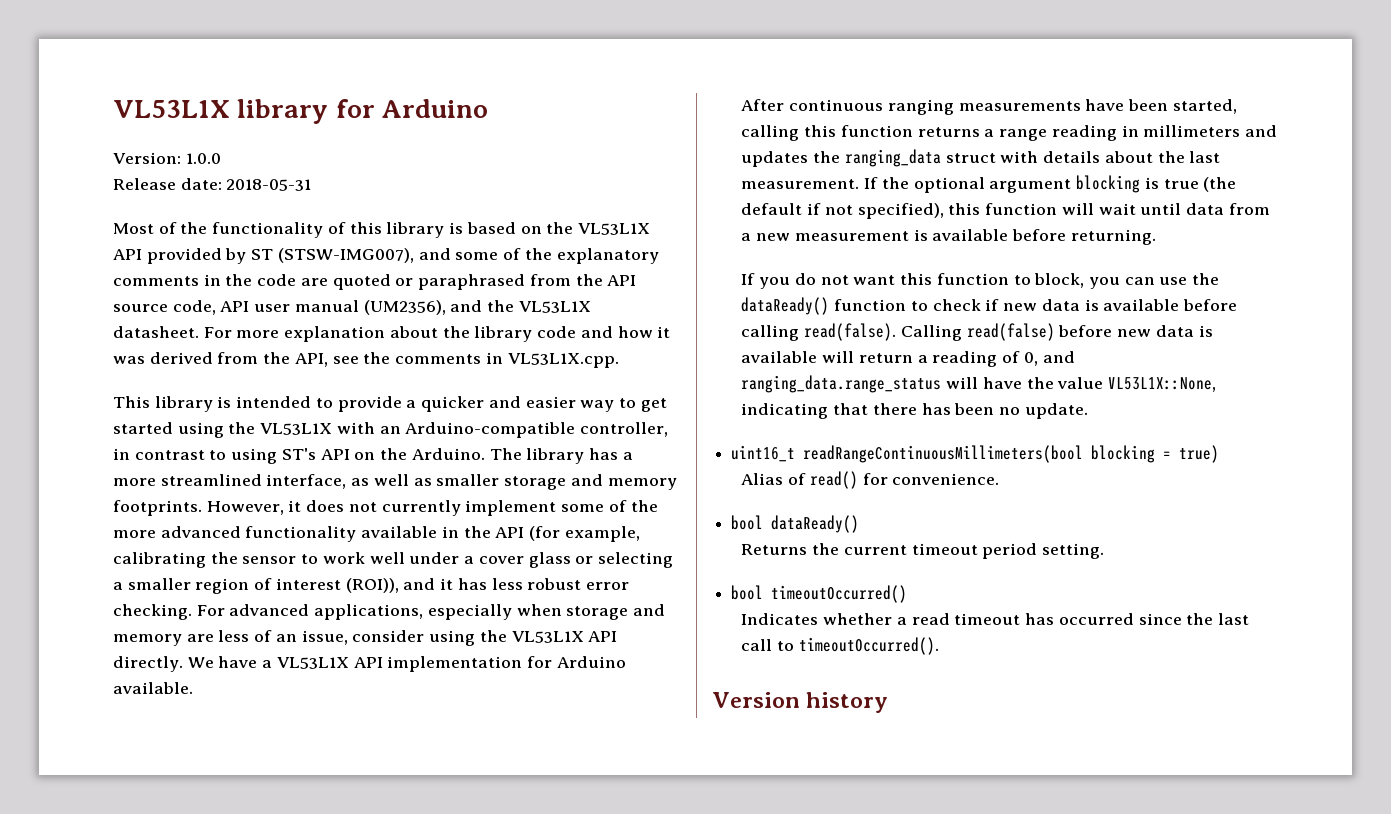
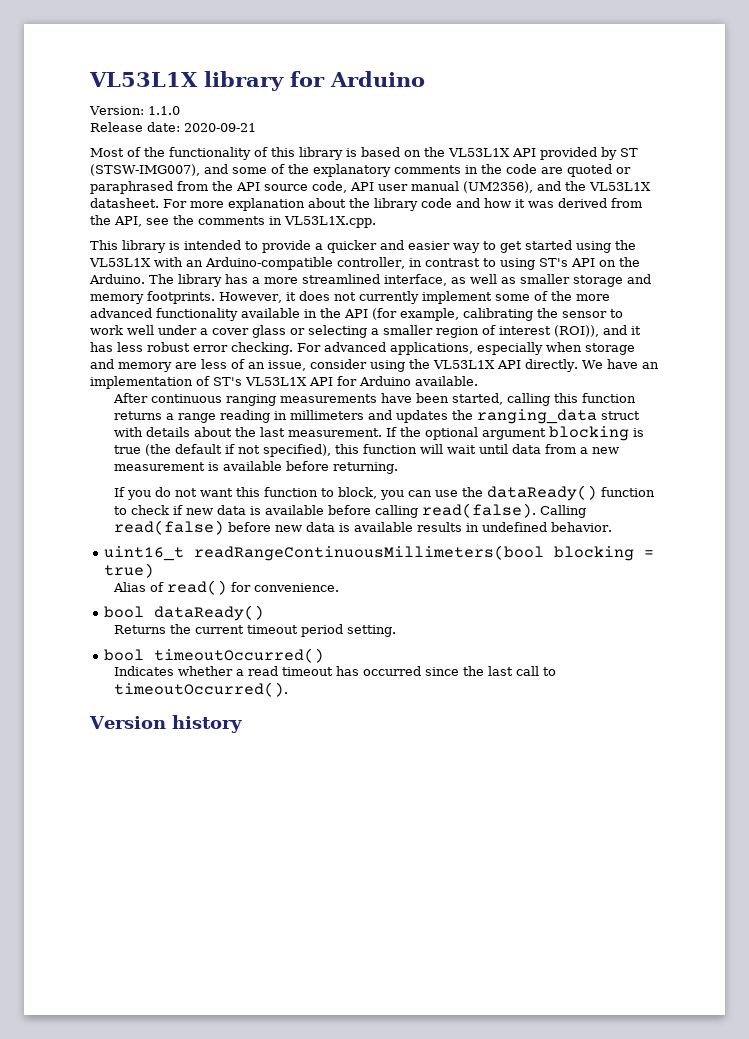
- Version: 1.0.0
+ Version: 1.1.0
- Release date: 2018-05-31
+ Release date: 2020-09-21
- We have a VL53L1X API implementation for Arduino available.
+ We have an implementation of ST's VL53L1X API for Arduino available.
- Calling read(false) before new data is available will return a reading of 0, and ranging_data.range_status will have the value VL53L1X::None, indicating that there has been no update.
+ Calling read(false) before new data is available results in undefined behavior.

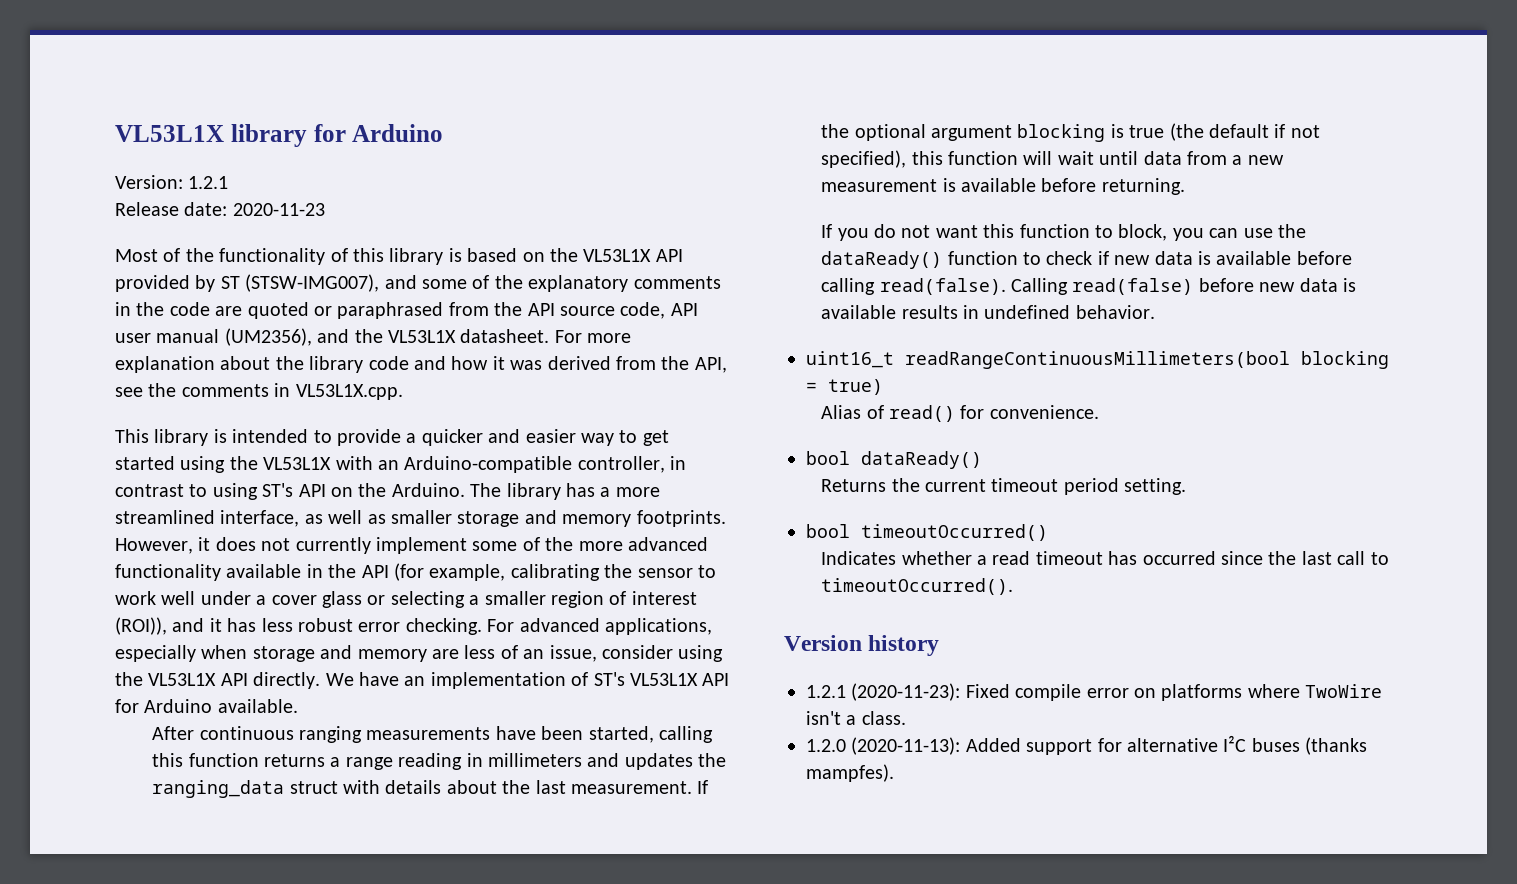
- Version: 1.1.0
+ Version: 1.2.1
- Release date: 2020-09-21
+ Release date: 2020-11-23
+ 1.2.1 (2020-11-23): Fixed compile error on platforms where TwoWire isn't a class.
+ 1.2.0 (2020-11-13): Added support for alternative I²C buses (thanks mampfes).

